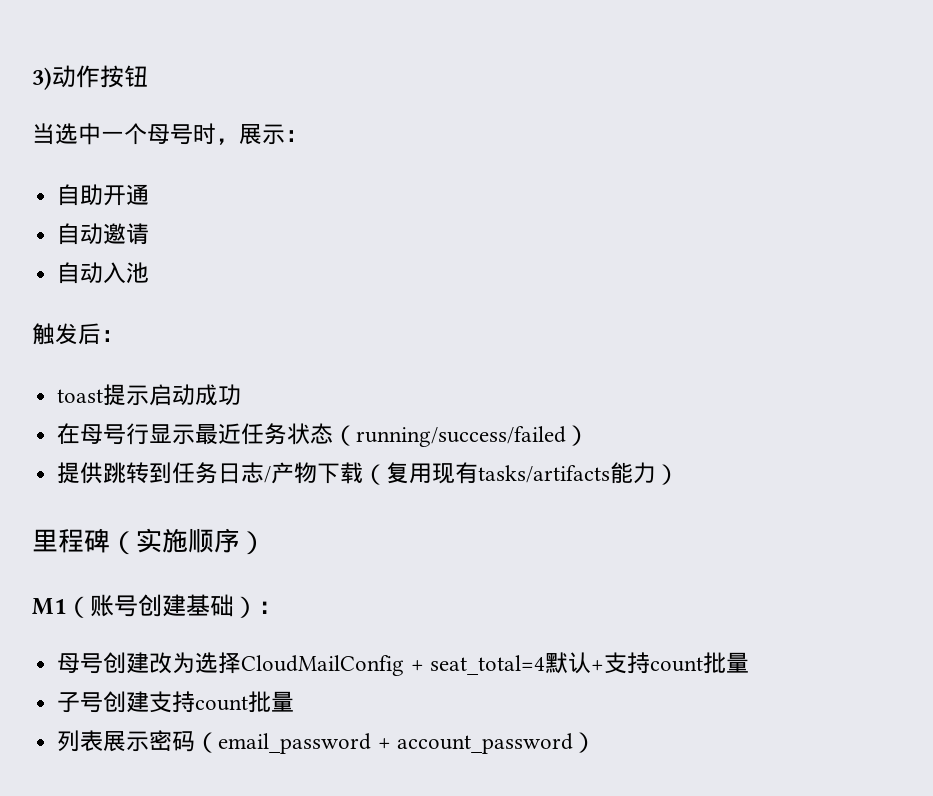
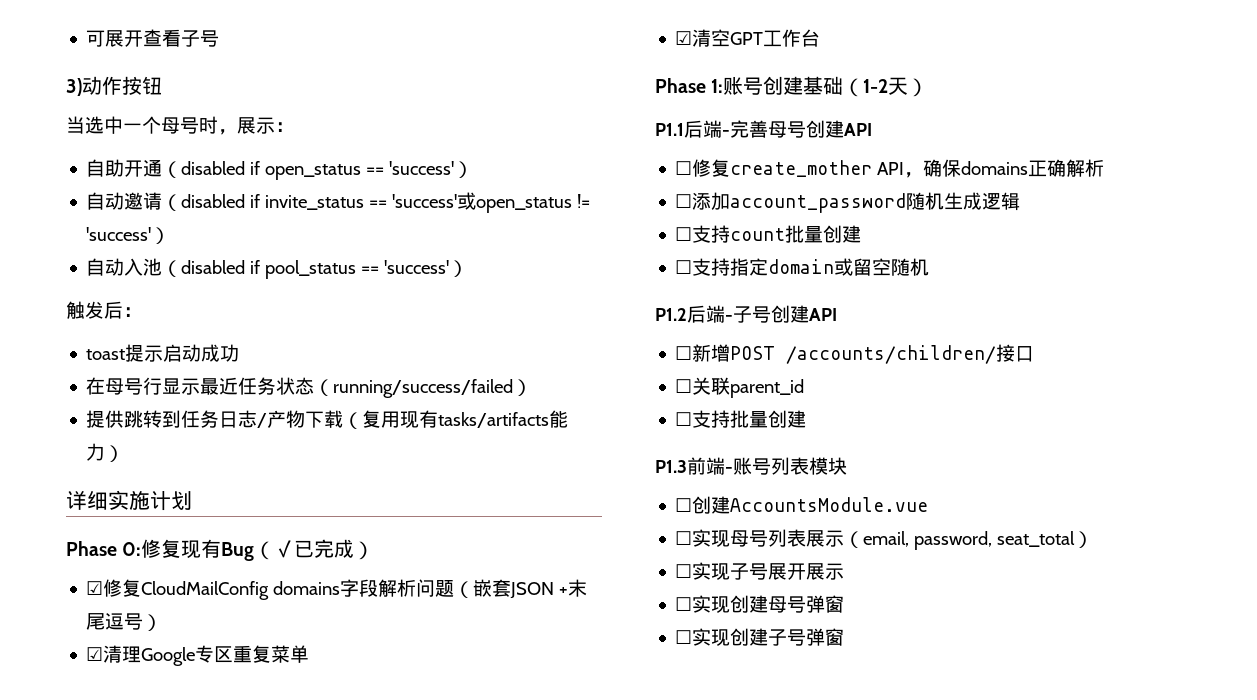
+ 可展开查看子号
- 自助开通
- 自动邀请
- 自动入池
+ 自助开通（disabled if open_status == 'success'）
+ 自动邀请（disabled if invite_status == 'success'或open_status != 'success'）
+ 自动入池（disabled if pool_status == 'success'）
- 里程碑（实施顺序）
- M1（账号创建基础）：
- 母号创建改为选择CloudMailConfig + seat_total=4默认+支持count批量
- 子号创建支持count批量
- 列表展示密码（email_password + account_password）
+ 详细实施计划
+ Phase 0:修复现有Bug（✓已完成）
+ ☑修复CloudMailConfig domains字段解析问题（嵌套JSON +末尾逗号）
+ ☑清理Google专区重复菜单
+ ☑清空GPT工作台
+ Phase 1:账号创建基础（1-2天）
+ P1.1后端-完善母号创建API
+ ☐修复create_mother API，确保domains正确解析
+ ☐添加account_password随机生成逻辑
+ ☐支持count批量创建
+ ☐支持指定domain或留空随机
+ P1.2后端-子号创建API
+ ☐新增POST /accounts/children/接口
+ ☐关联parent_id
+ ☐支持批量创建
+ P1.3前端-账号列表模块
+ ☐创建AccountsModule.vue
+ ☐实现母号列表展示（email, password, seat_total）
+ ☐实现子号展开展示
+ ☐实现创建母号弹窗
+ ☐实现创建子号弹窗

